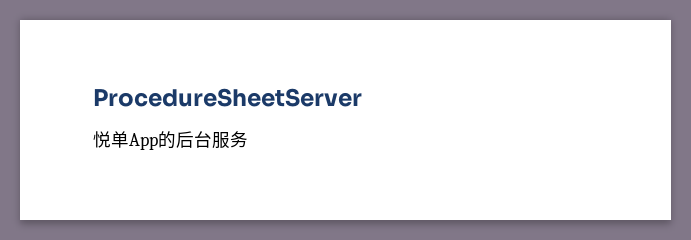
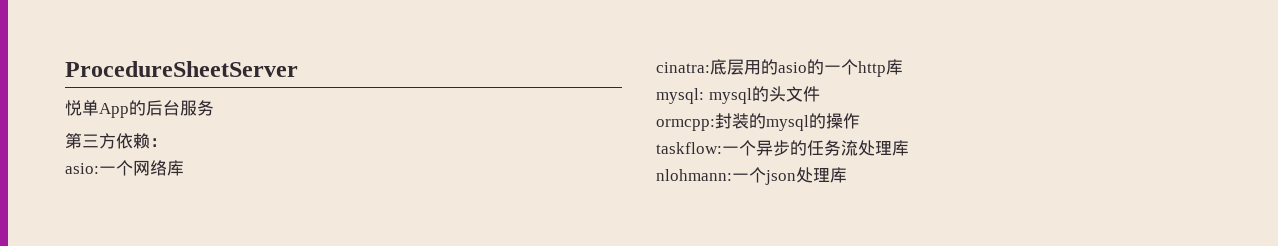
+ 第三方依赖：
+ asio:一个网络库
+ cinatra:底层用的asio的一个http库
+ mysql: mysql的头文件
+ ormcpp:封装的mysql的操作
+ taskflow:一个异步的任务流处理库
+ nlohmann:一个json处理库

